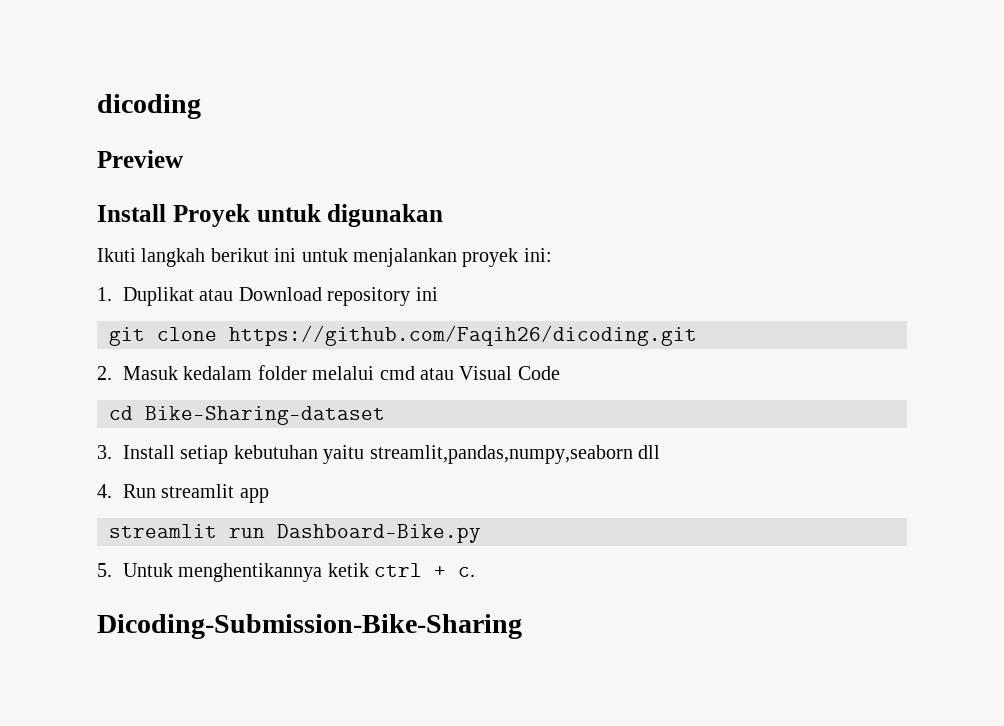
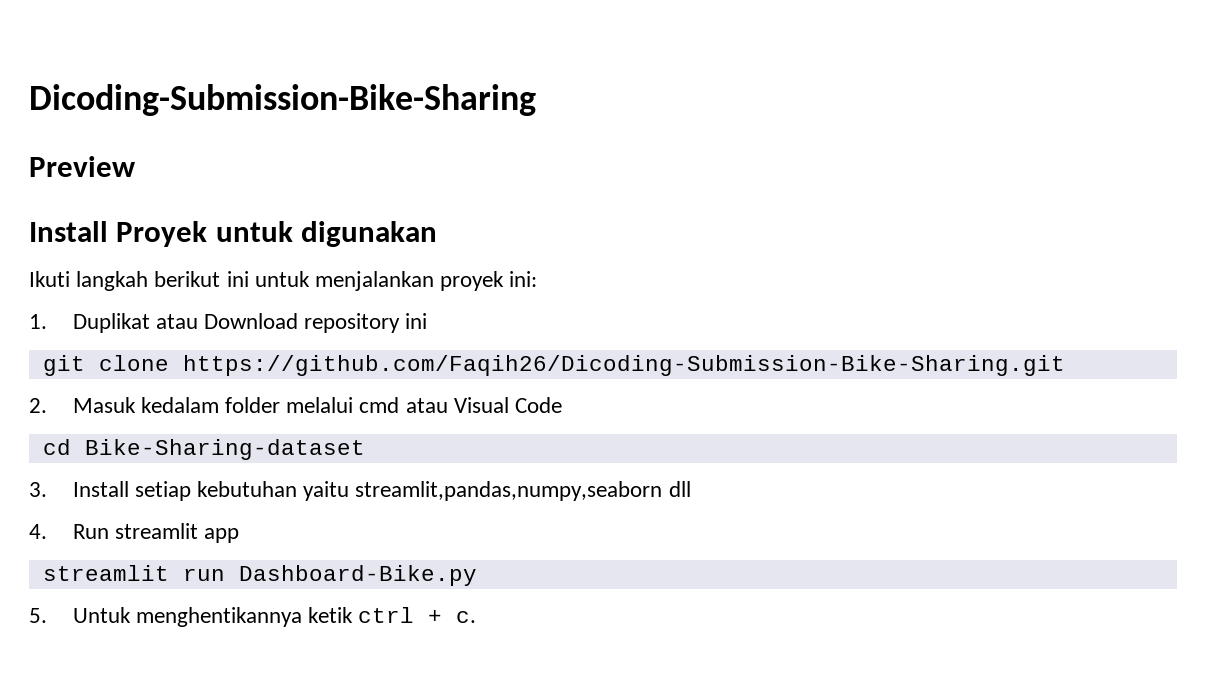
- dicoding
+ Dicoding-Submission-Bike-Sharing
- git clone https://github.com/Faqih26/dicoding.git
+ git clone https://github.com/Faqih26/Dicoding-Submission-Bike-Sharing.git
- Dicoding-Submission-Bike-Sharing

